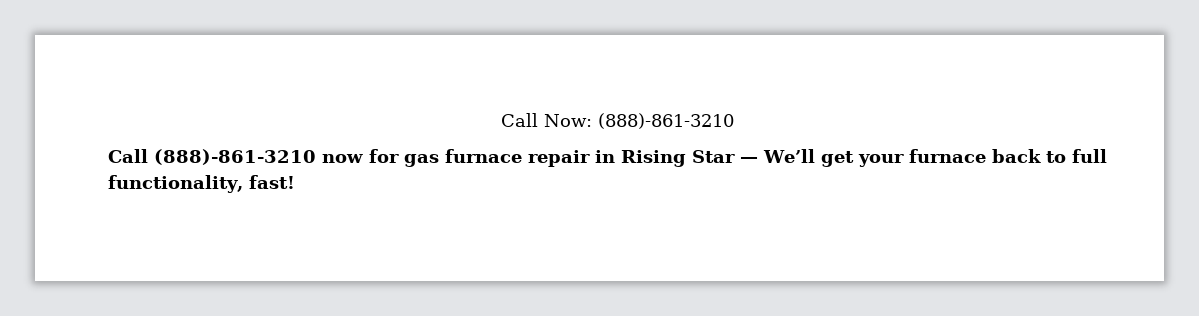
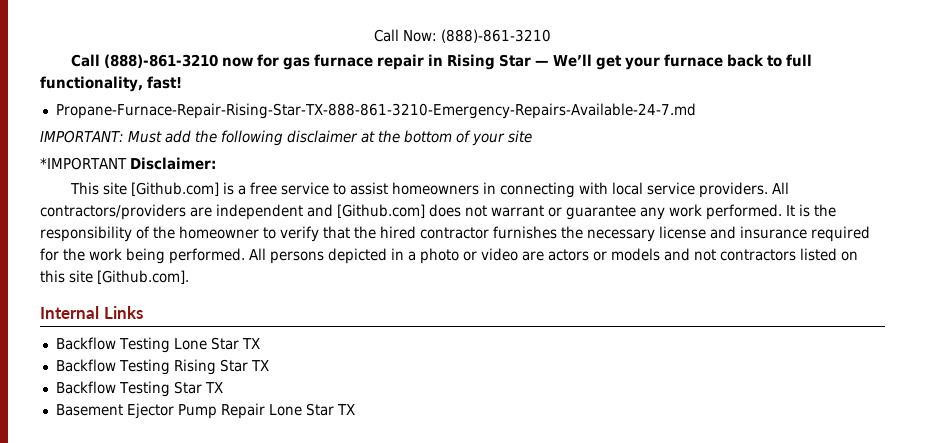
+ Propane-Furnace-Repair-Rising-Star-TX-888-861-3210-Emergency-Repairs-Available-24-7.md
+ IMPORTANT: Must add the following disclaimer at the bottom of your site
+ *IMPORTANT Disclaimer:
+ This site [Github.com] is a free service to assist homeowners in connecting with local service providers. All contractors/providers are independent and [Github.com] does not warrant or guarantee any work performed. It is the responsibility of the homeowner to verify that the hired contractor furnishes the necessary license and insurance required for the work being performed. All persons depicted in a photo or video are actors or models and not contractors listed on this site [Github.com].
+ Internal Links
+ Backflow Testing Lone Star TX
+ Backflow Testing Rising Star TX
+ Backflow Testing Star TX
+ Basement Ejector Pump Repair Lone Star TX

